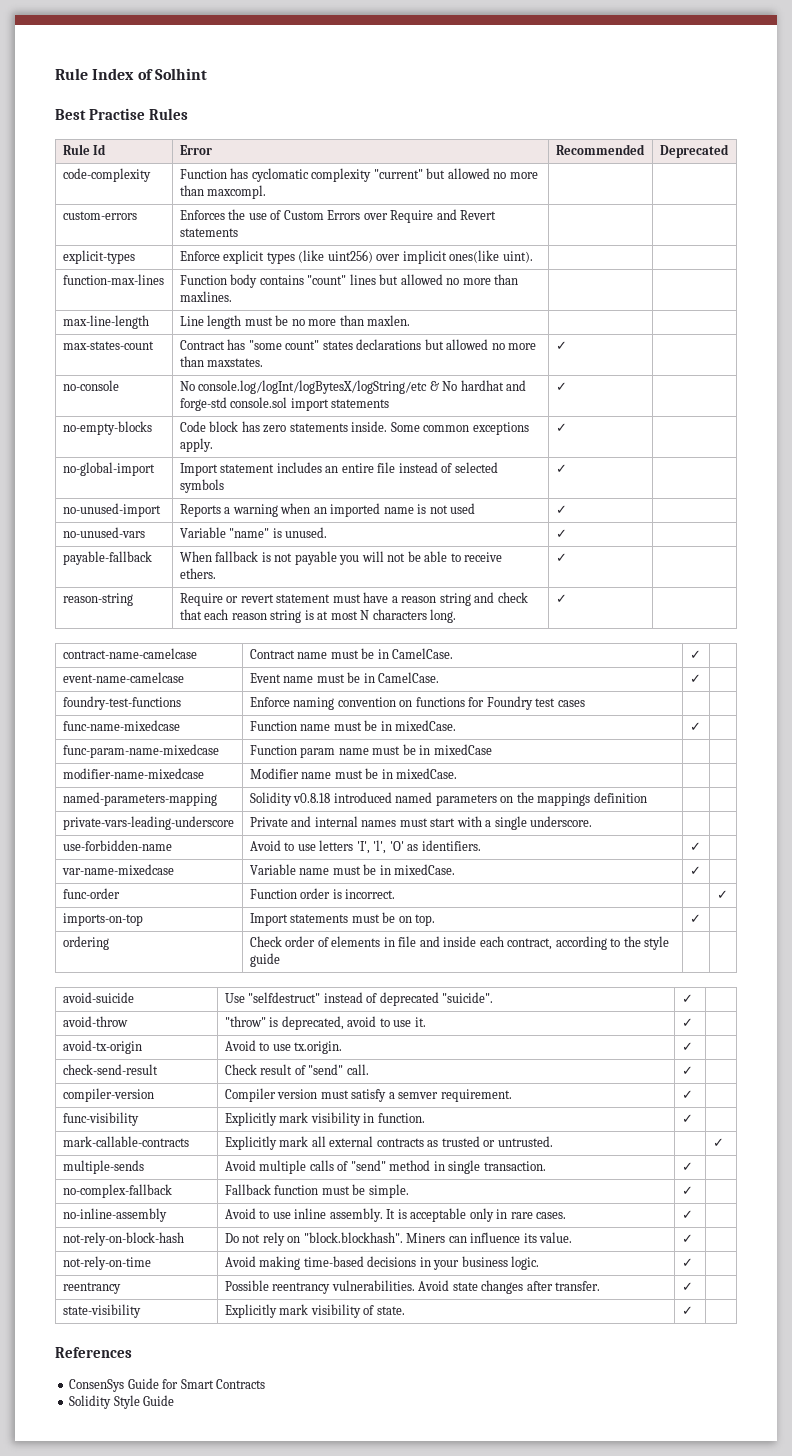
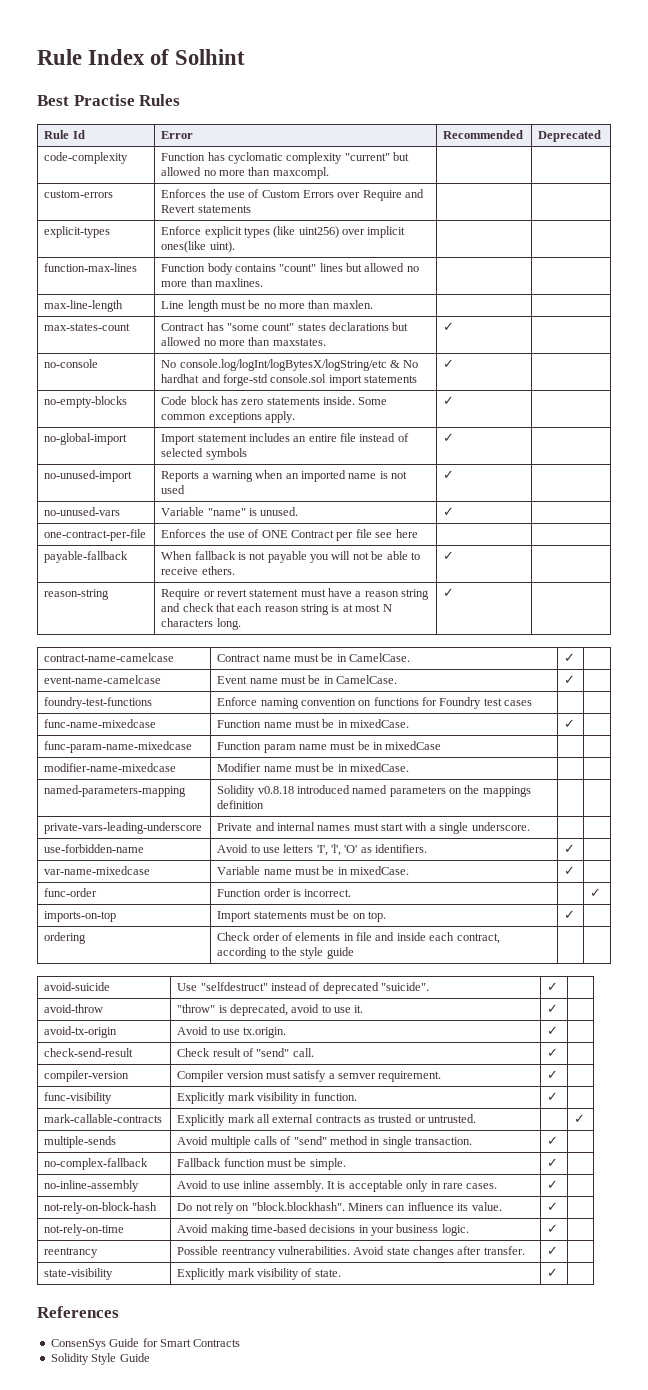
+ one-contract-per-file | Enforces the use of ONE Contract per file see here | |

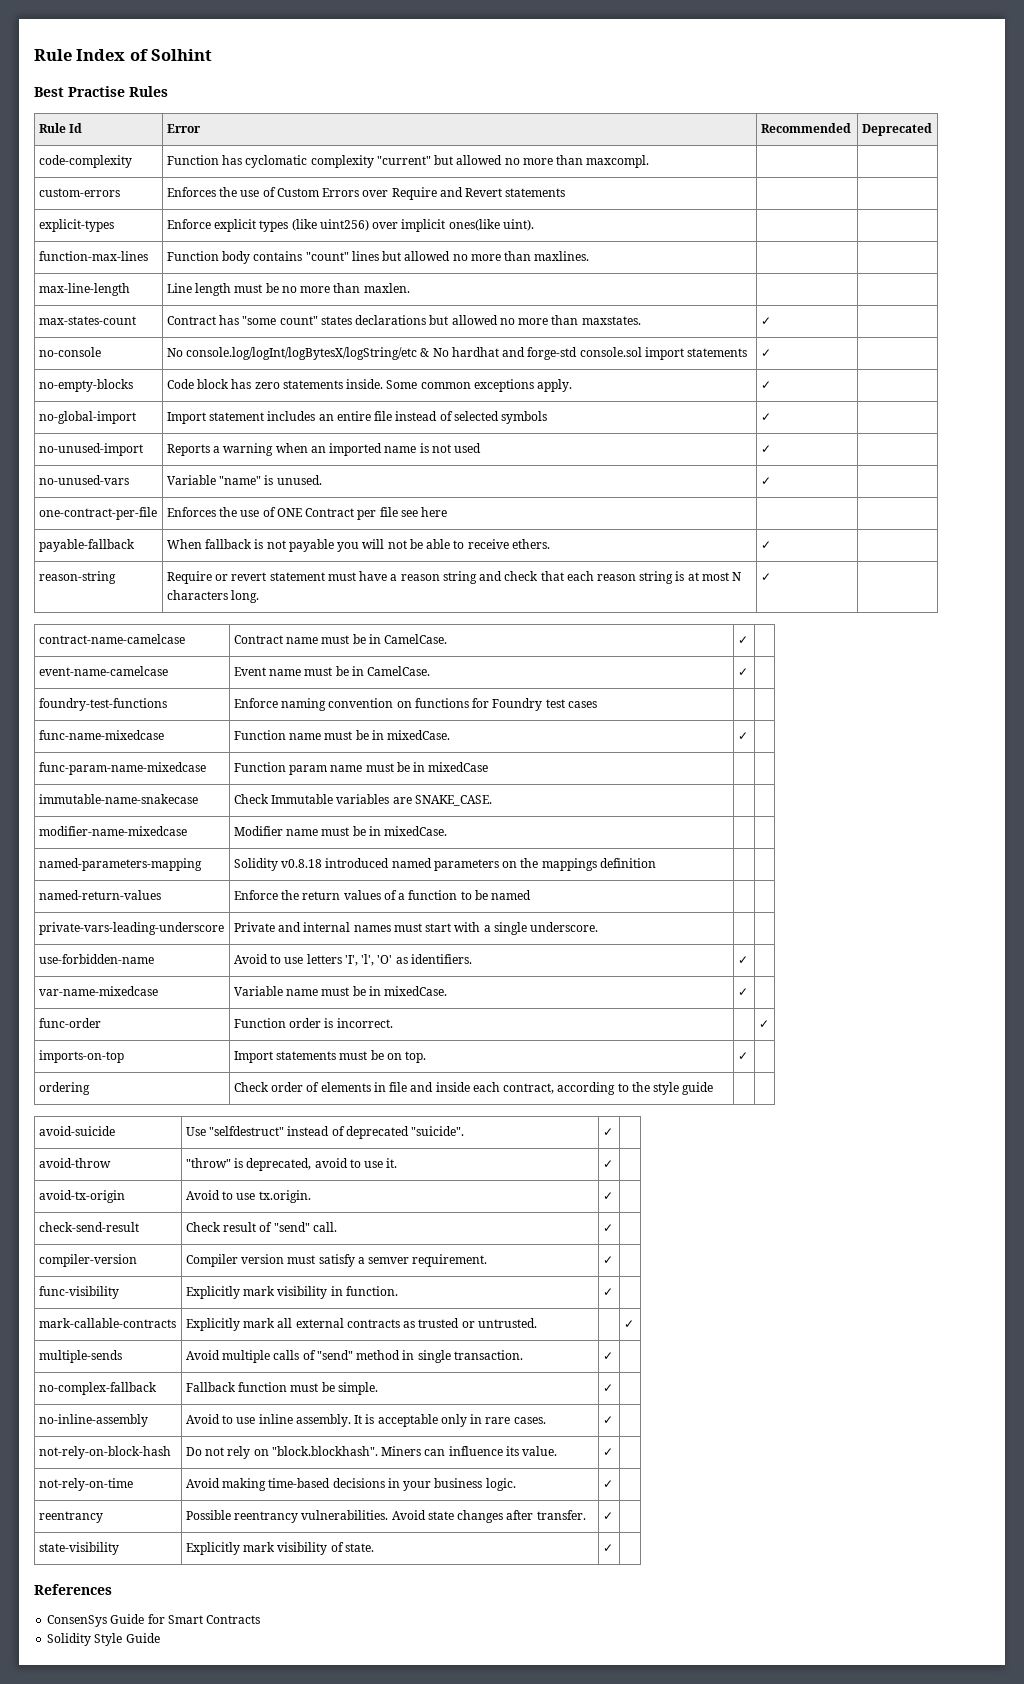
+ immutable-name-snakecase | Check Immutable variables are SNAKE_CASE. | |
+ named-return-values | Enforce the return values of a function to be named | |

